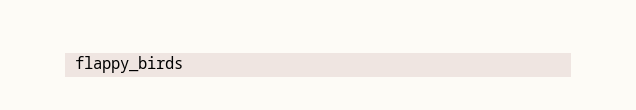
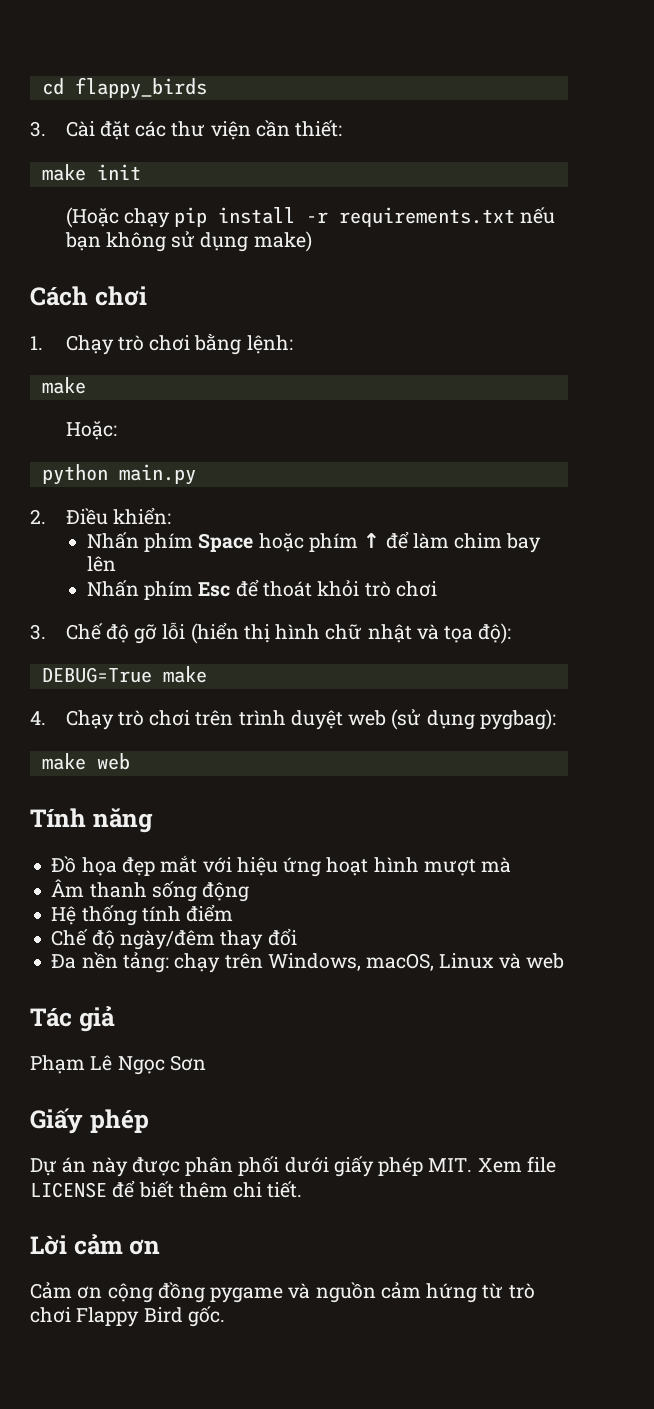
- flappy_birds
+ cd flappy_birds
+ 3. Cài đặt các thư viện cần thiết:
+ make init
+ (Hoặc chạy pip install -r requirements.txt nếu bạn không sử dụng make)
+ Cách chơi
+ 1. Chạy trò chơi bằng lệnh:
+ make
+ Hoặc:
+ python main.py
+ 2. Điều khiển:
+ Nhấn phím Space hoặc phím ↑ để làm chim bay lên
+ Nhấn phím Esc để thoát khỏi trò chơi
+ 3. Chế độ gỡ lỗi (hiển thị hình chữ nhật và tọa độ):
+ DEBUG=True make
+ 4. Chạy trò chơi trên trình duyệt web (sử dụng pygbag):
+ make web
+ Tính năng
+ Đồ họa đẹp mắt với hiệu ứng hoạt hình mượt mà
+ Âm thanh sống động
+ Hệ thống tính điểm
+ Chế độ ngày/đêm thay đổi
+ Đa nền tảng: chạy trên Windows, macOS, Linux và web
+ Tác giả
+ Phạm Lê Ngọc Sơn
+ Giấy phép
+ Dự án này được phân phối dưới giấy phép MIT. Xem file LICENSE để biết thêm chi tiết.
+ Lời cảm ơn
+ Cảm ơn cộng đồng pygame và nguồn cảm hứng từ trò chơi Flappy Bird gốc.

